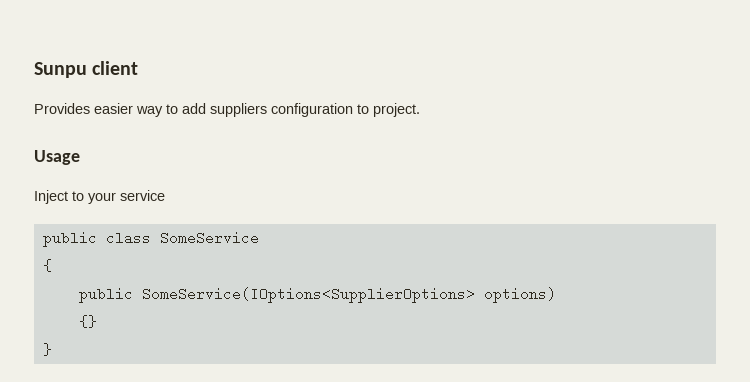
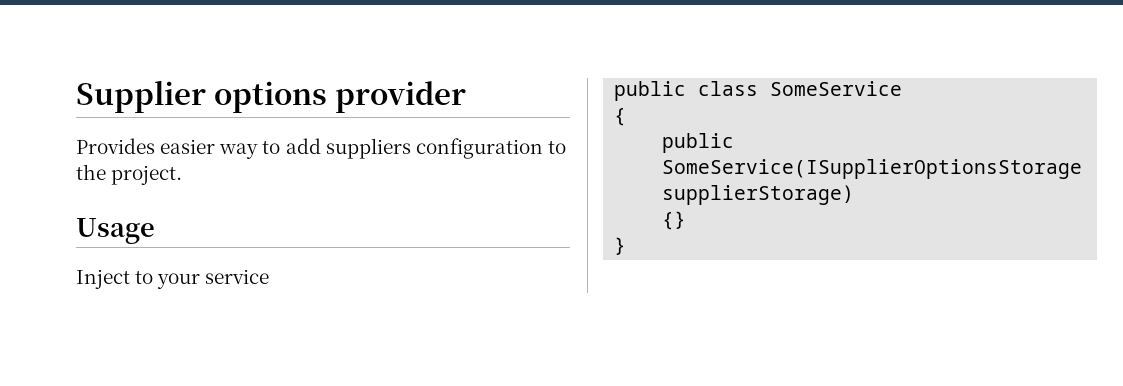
- Sunpu client
+ Supplier options provider
- Provides easier way to add suppliers configuration to project.
+ Provides easier way to add suppliers configuration to the project.
- public SomeService(IOptions<SupplierOptions> options)
+ public SomeService(ISupplierOptionsStorage supplierStorage)

